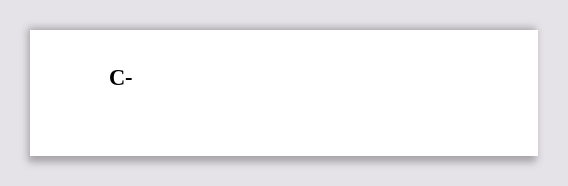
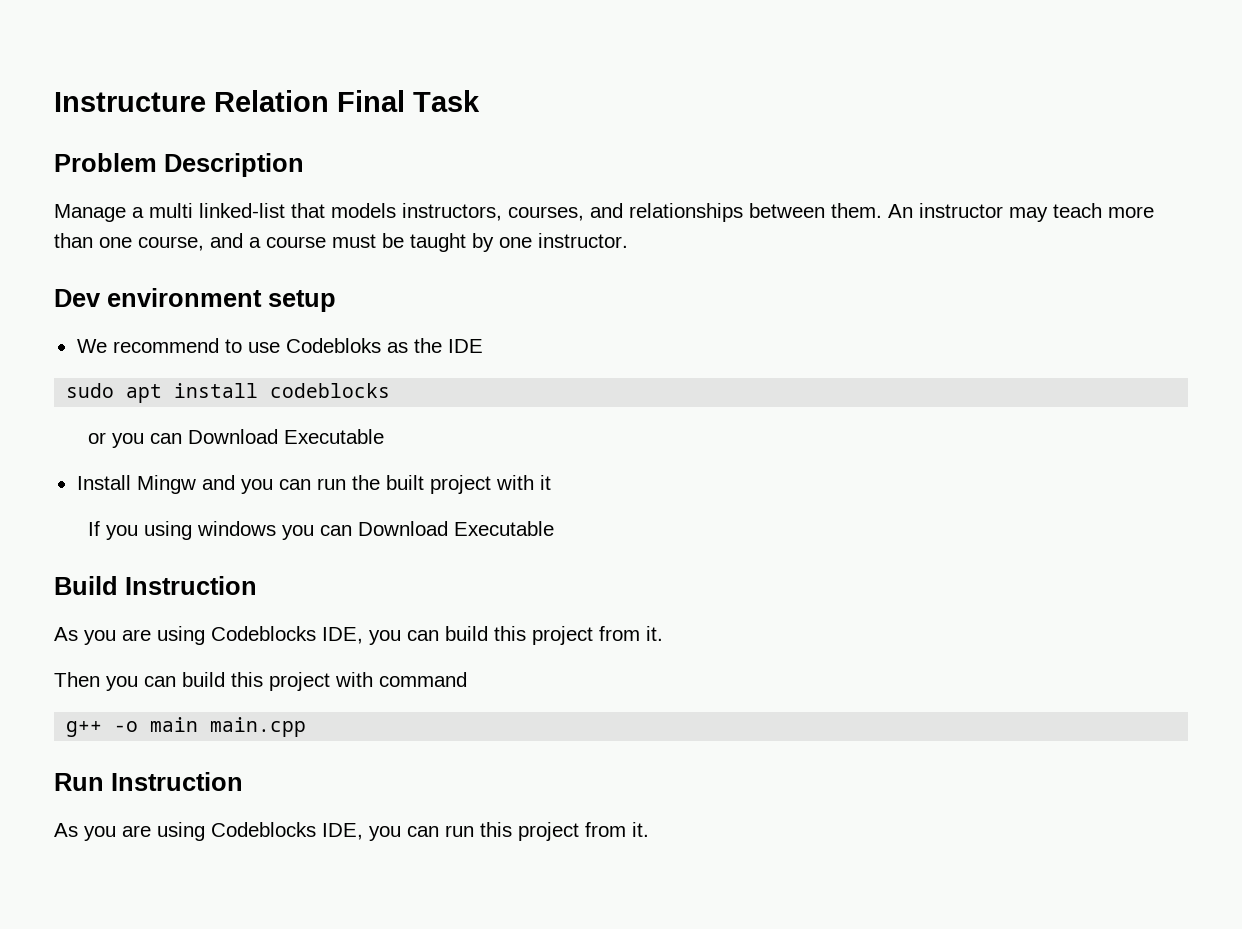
- C-
+ Instructure Relation Final Task
+ Problem Description
+ Manage a multi linked-list that models instructors, courses, and relationships between them. An instructor may teach more than one course, and a course must be taught by one instructor.
+ Dev environment setup
+ We recommend to use Codebloks as the IDE
+ sudo apt install codeblocks
+ or you can Download Executable
+ Install Mingw and you can run the built project with it
+ If you using windows you can Download Executable
+ Build Instruction
+ As you are using Codeblocks IDE, you can build this project from it.
+ Then you can build this project with command
+ g++ -o main main.cpp
+ Run Instruction
+ As you are using Codeblocks IDE, you can run this project from it.

